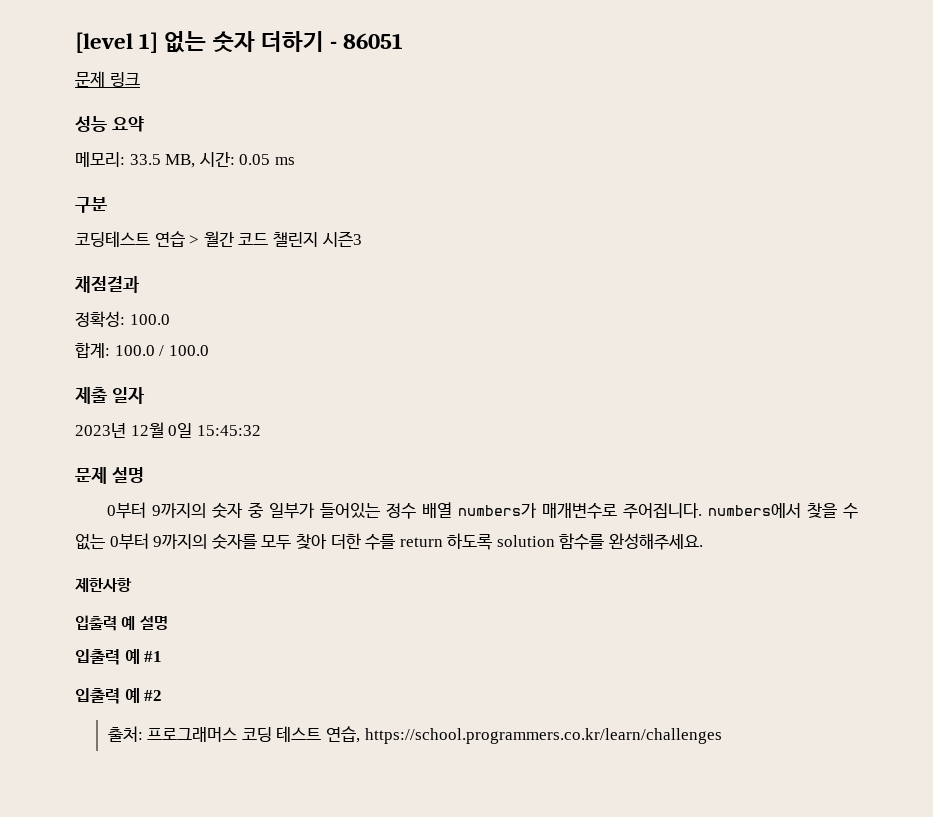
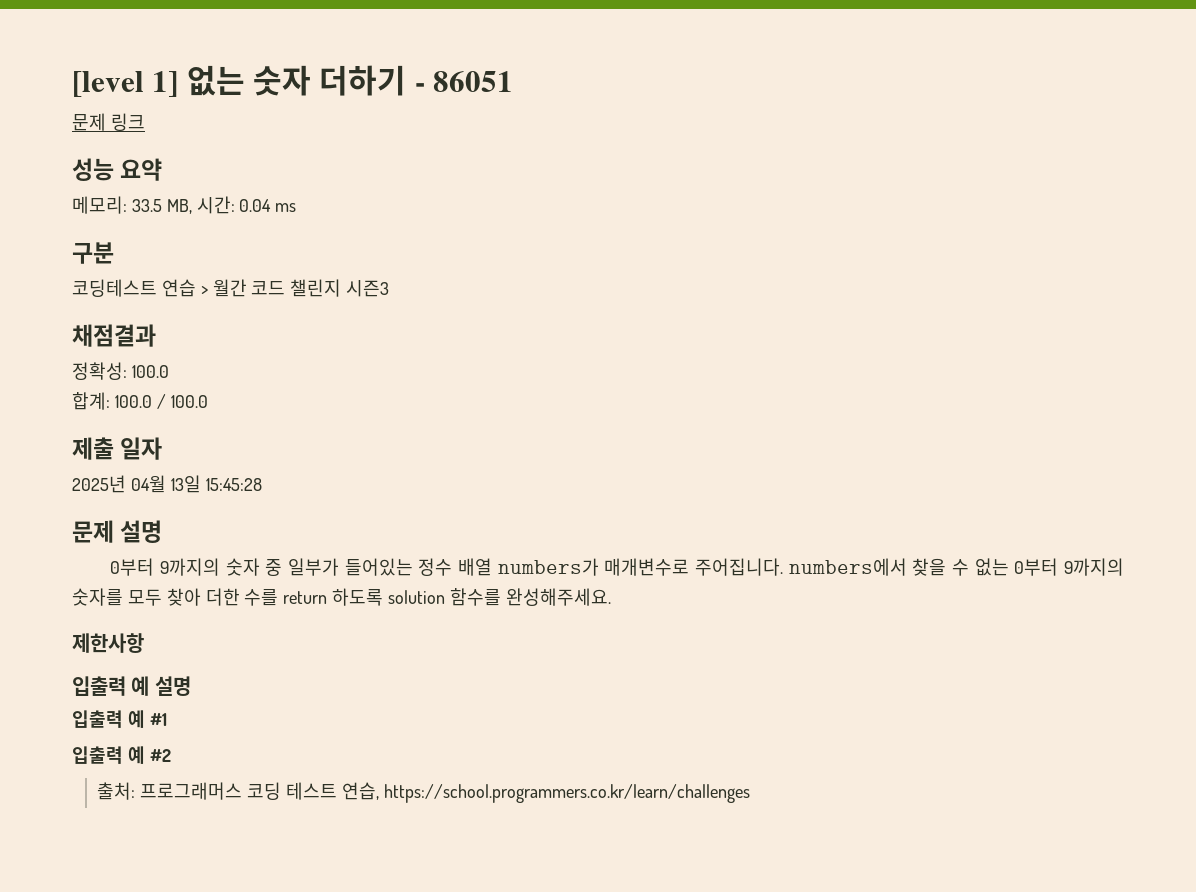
- 메모리: 33.5 MB, 시간: 0.05 ms
+ 메모리: 33.5 MB, 시간: 0.04 ms
- 2023년 12월 0일 15:45:32
+ 2025년 04월 13일 15:45:28

